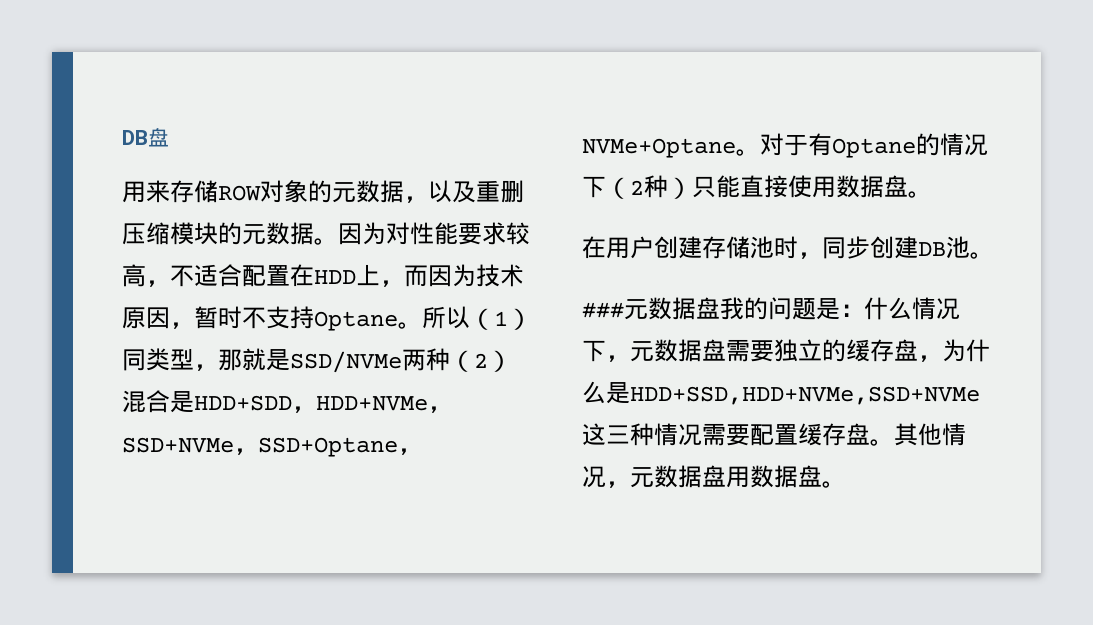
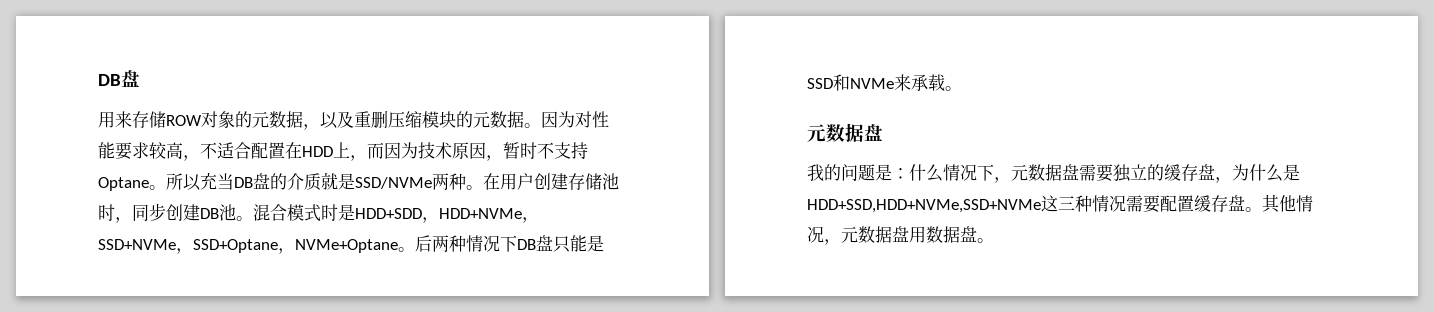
- 所以（1）同类型，那就是SSD/NVMe两种（2）混合是HDD+SDD，HDD+NVMe，SSD+NVMe，SSD+Optane，NVMe+Optane。对于有Optane的情况下（2种）只能直接使用数据盘。
- 在用户创建存储池时，同步创建DB池。
- ###元数据盘我的问题是：什么情况下，元数据盘需要独立的缓存盘，为什么是HDD+SSD,HDD+NVMe,SSD+NVMe这三种情况需要配置缓存盘。
+ 所以充当DB盘的介质就是SSD/NVMe两种。在用户创建存储池时，同步创建DB池。混合模式时是HDD+SDD，HDD+NVMe，SSD+NVMe，SSD+Optane，NVMe+Optane。后两种情况下DB盘只能是SSD和NVMe来承载。
+ 元数据盘
+ 我的问题是：什么情况下，元数据盘需要独立的缓存盘，为什么是HDD+SSD,HDD+NVMe,SSD+NVMe这三种情况需要配置缓存盘。

